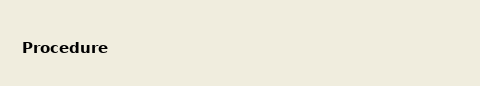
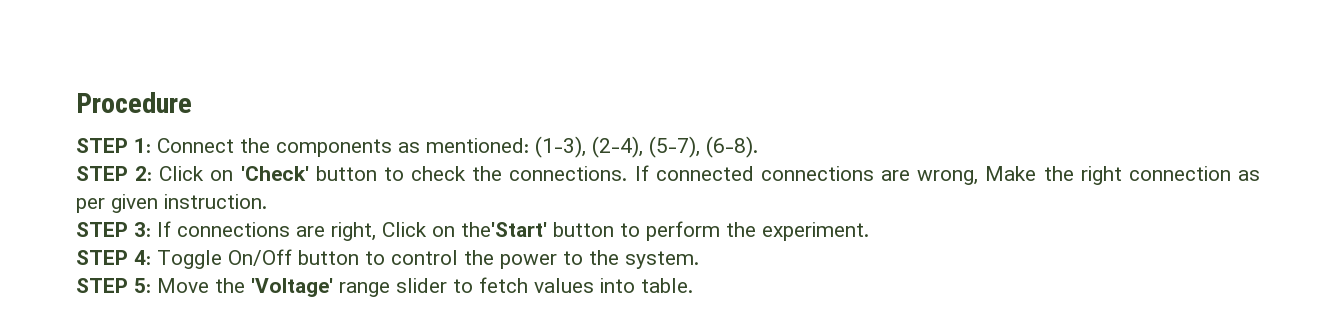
+ STEP 1: Connect the components as mentioned: (1-3), (2-4), (5-7), (6-8).
+ STEP 2: Click on 'Check' button to check the connections. If connected connections are wrong, Make the right connection as per given instruction.
+ STEP 3: If connections are right, Click on the'Start' button to perform the experiment.
+ STEP 4: Toggle On/Off button to control the power to the system.
+ STEP 5: Move the 'Voltage' range slider to fetch values into table.

